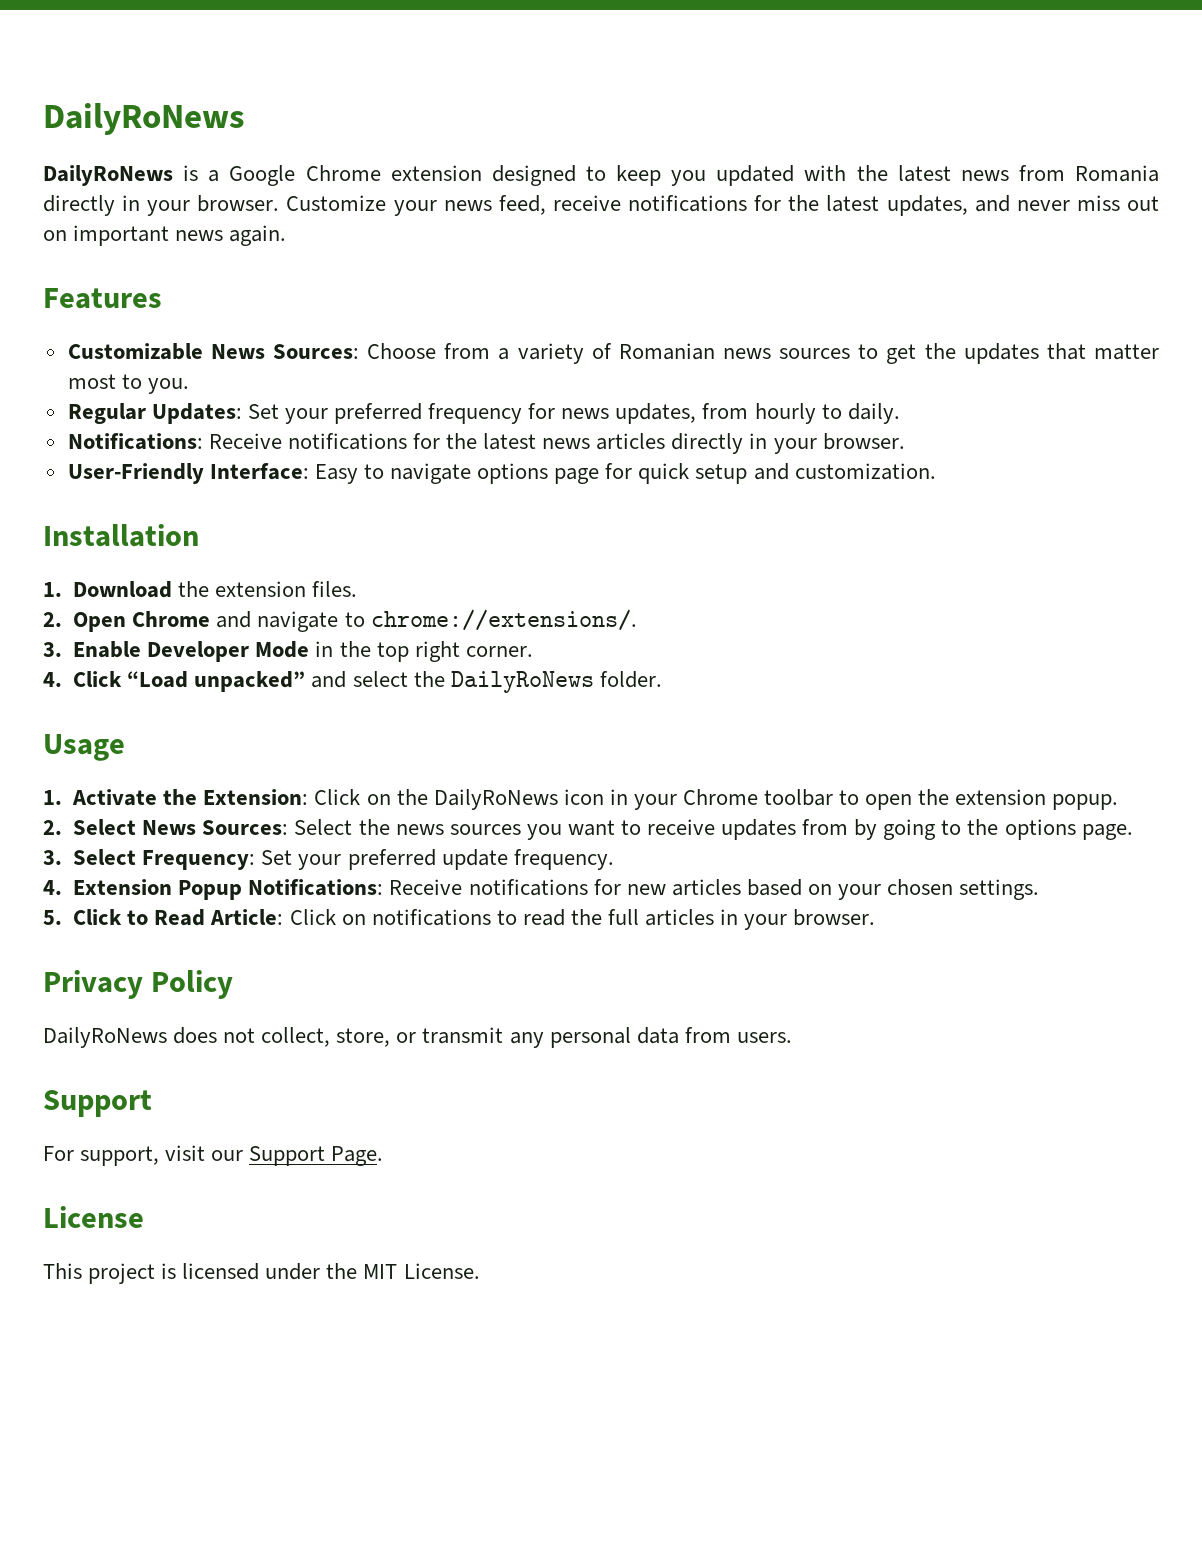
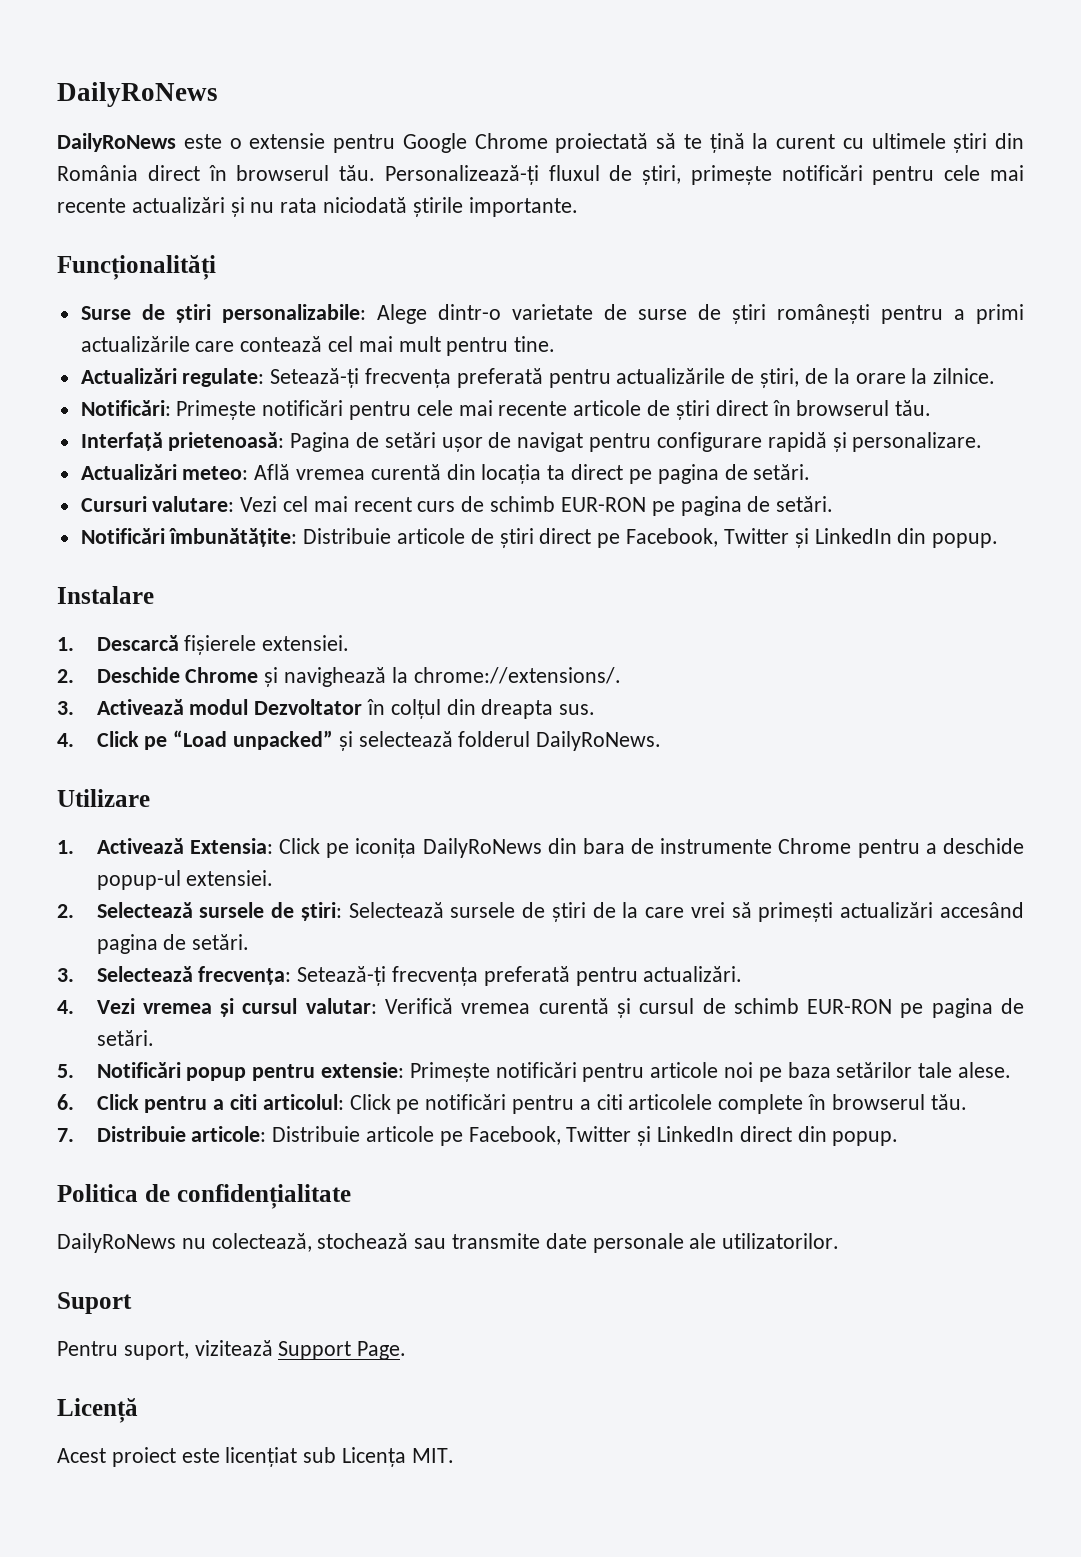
- DailyRoNews is a Google Chrome extension designed to keep you updated with the latest news from Romania directly in your browser. Customize your news feed, receive notifications for the latest updates, and never miss out on important news again.
- Features
- Customizable News Sources: Choose from a variety of Romanian news sources to get the updates that matter most to you.
- Regular Updates: Set your preferred frequency for news updates, from hourly to daily.
- Notifications: Receive notifications for the latest news articles directly in your browser.
- User-Friendly Interface: Easy to navigate options page for quick setup and customization.
- Installation
- 1. Download the extension files.
- 2. Open Chrome and navigate to chrome://extensions/.
- 3. Enable Developer Mode in the top right corner.
+ DailyRoNews este o extensie pentru Google Chrome proiectată să te țină la curent cu ultimele știri din România direct în browserul tău. Personalizează-ți fluxul de știri, primește notificări pentru cele mai recente actualizări și nu rata niciodată știrile importante.
+ Funcționalități
+ Surse de știri personalizabile: Alege dintr-o varietate de surse de știri românești pentru a primi actualizările care contează cel mai mult pentru tine.
+ Actualizări regulate: Setează-ți frecvența preferată pentru actualizările de știri, de la orare la zilnice.
+ Notificări: Primește notificări pentru cele mai recente articole de știri direct în browserul tău.
+ Interfață prietenoasă: Pagina de setări ușor de navigat pentru configurare rapidă și personalizare.
+ Actualizări meteo: Află vremea curentă din locația ta direct pe pagina de setări.
+ Cursuri valutare: Vezi cel mai recent curs de schimb EUR-RON pe pagina de setări.
+ Notificări îmbunătățite: Distribuie articole de știri direct pe Facebook, Twitter și LinkedIn din popup.
+ Instalare
+ 1. Descarcă fișierele extensiei.
+ 2. Deschide Chrome și navighează la chrome://extensions/.
+ 3. Activează modul Dezvoltator în colțul din dreapta sus.
- 4. Click “Load unpacked” and select the DailyRoNews folder.
- Usage
- 1. Activate the Extension: Click on the DailyRoNews icon in your Chrome toolbar to open the extension popup.
- 2. Select News Sources: Select the news sources you want to receive updates from by going to the options page.
- 3. Select Frequency: Set your preferred update frequency.
- 4. Extension Popup Notifications: Receive notifications for new articles based on your chosen settings.
- 5. Click to Read Article: Click on notifications to read the full articles in your browser.
- Privacy Policy
- DailyRoNews does not collect, store, or transmit any personal data from users.
- Support
- For support, visit our Support Page.
- License
- This project is licensed under the MIT License.
+ 4. Click pe “Load unpacked” și selectează folderul DailyRoNews.
+ Utilizare
+ 1. Activează Extensia: Click pe iconița DailyRoNews din bara de instrumente Chrome pentru a deschide popup-ul extensiei.
+ 2. Selectează sursele de știri: Selectează sursele de știri de la care vrei să primești actualizări accesând pagina de setări.
+ 3. Selectează frecvența: Setează-ți frecvența preferată pentru actualizări.
+ 4. Vezi vremea și cursul valutar: Verifică vremea curentă și cursul de schimb EUR-RON pe pagina de setări.
+ 5. Notificări popup pentru extensie: Primește notificări pentru articole noi pe baza setărilor tale alese.
+ 6. Click pentru a citi articolul: Click pe notificări pentru a citi articolele complete în browserul tău.
+ 7. Distribuie articole: Distribuie articole pe Facebook, Twitter și LinkedIn direct din popup.
+ Politica de confidențialitate
+ DailyRoNews nu colectează, stochează sau transmite date personale ale utilizatorilor.
+ Suport
+ Pentru suport, vizitează Support Page.
+ Licență
+ Acest proiect este licențiat sub Licența MIT.

